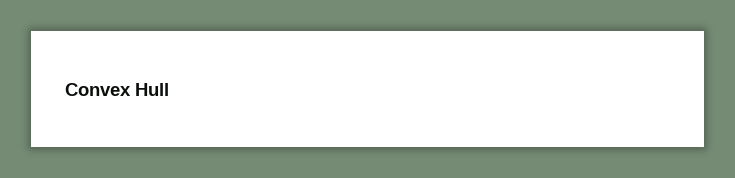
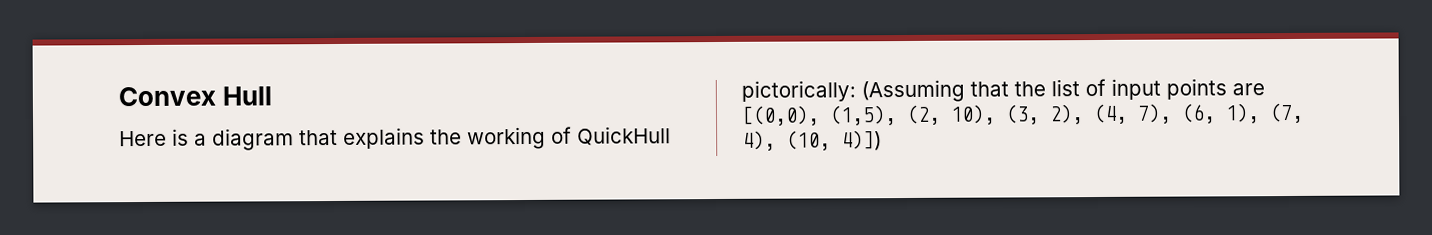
+ Here is a diagram that explains the working of QuickHull pictorically: (Assuming that the list of input points are [(0,0), (1,5), (2, 10), (3, 2), (4, 7), (6, 1), (7, 4), (10, 4)])

